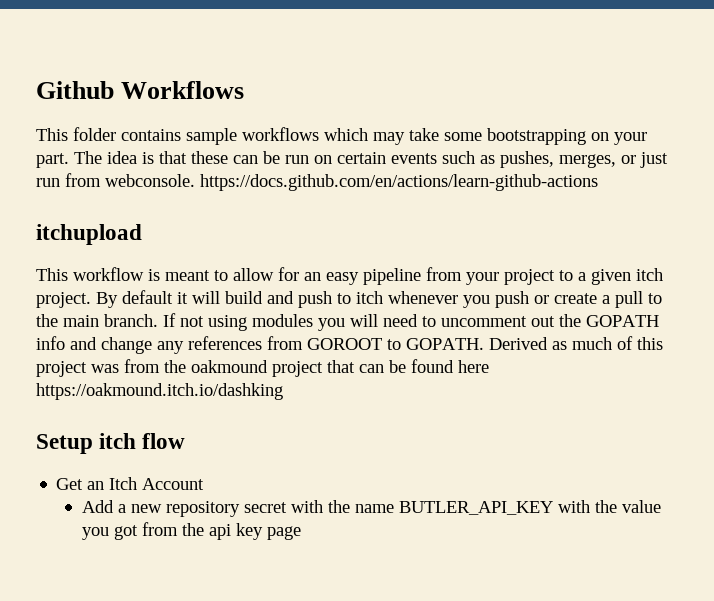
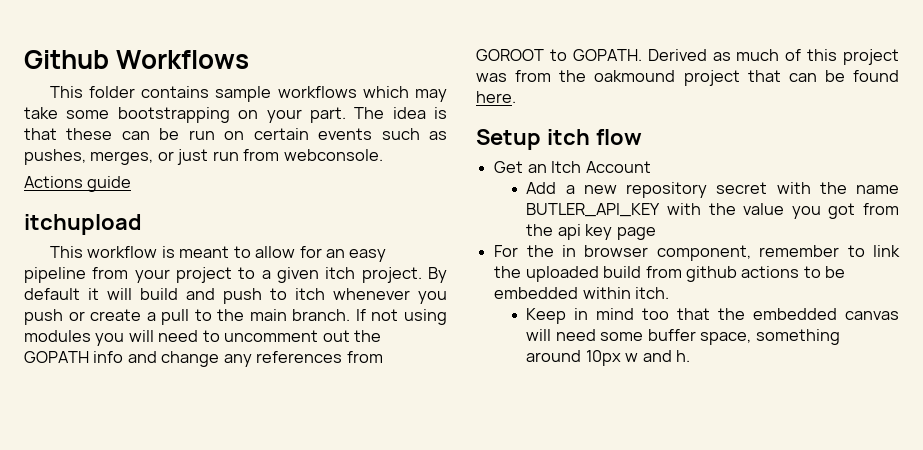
- The idea is that these can be run on certain events such as pushes, merges, or just run from webconsole. https://docs.github.com/en/actions/learn-github-actions
+ The idea is that these can be run on certain events such as pushes, merges, or just run from webconsole.
+ Actions guide
- Derived as much of this project was from the oakmound project that can be found here https://oakmound.itch.io/dashking
+ Derived as much of this project was from the oakmound project that can be found here.
+ For the in browser component, remember to link the uploaded build from github actions to be embedded within itch.
+ Keep in mind too that the embedded canvas will need some buffer space, something around 10px w and h.

